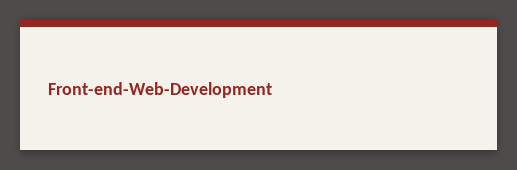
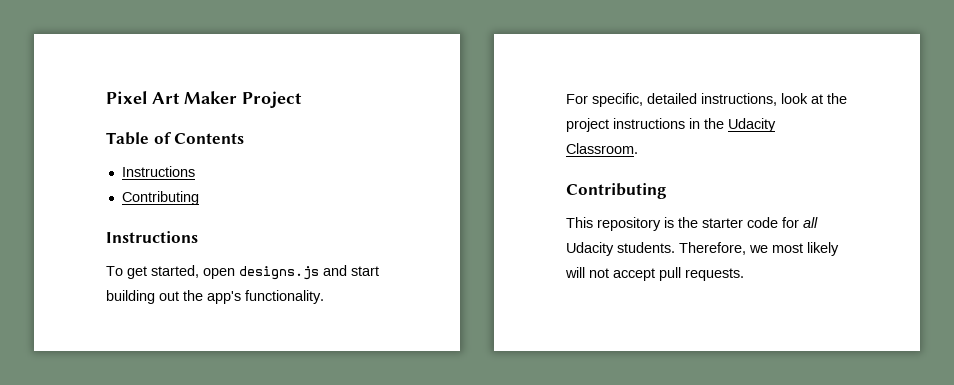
- Front-end-Web-Development
+ Pixel Art Maker Project
+ Table of Contents
+ Instructions
+ Contributing
+ Instructions
+ To get started, open designs.js and start building out the app's functionality.
+ For specific, detailed instructions, look at the project instructions in the Udacity Classroom.
+ Contributing
+ This repository is the starter code for all Udacity students. Therefore, we most likely will not accept pull requests.

